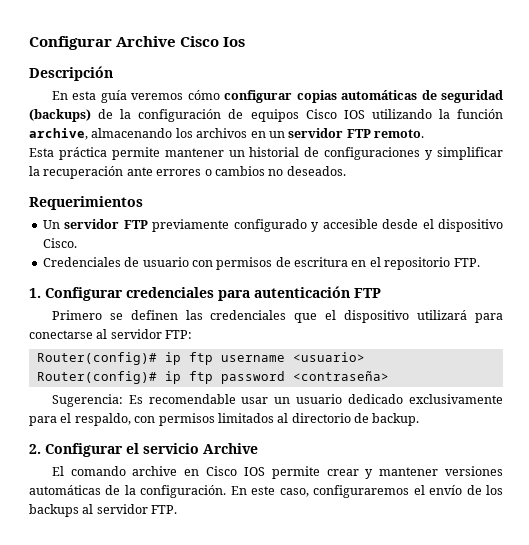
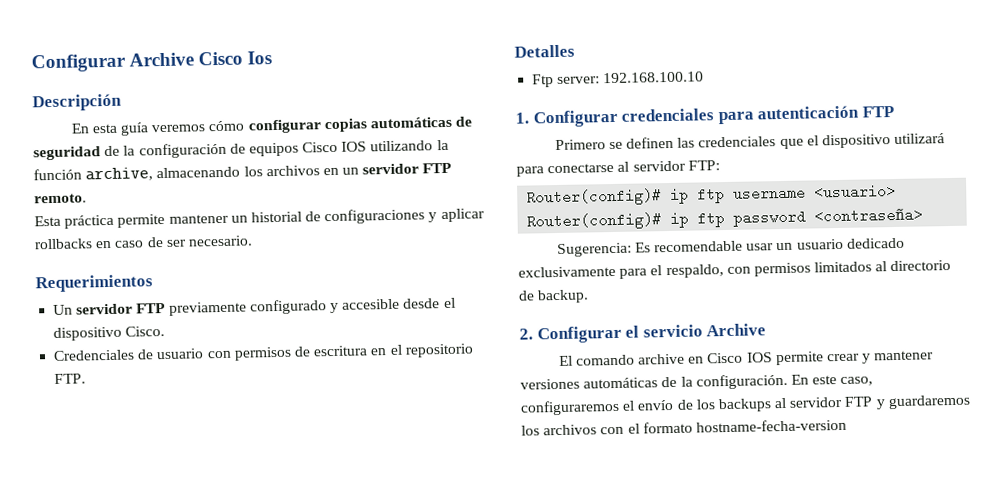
- En esta guía veremos cómo configurar copias automáticas de seguridad (backups) de la configuración de equipos Cisco IOS utilizando la función archive, almacenando los archivos en un servidor FTP remoto.
+ En esta guía veremos cómo configurar copias automáticas de seguridad de la configuración de equipos Cisco IOS utilizando la función archive, almacenando los archivos en un servidor FTP remoto.
- Esta práctica permite mantener un historial de configuraciones y simplificar la recuperación ante errores o cambios no deseados.
+ Esta práctica permite mantener un historial de configuraciones y aplicar rollbacks en caso de ser necesario.
+ Detalles
+ Ftp server: 192.168.100.10
- En este caso, configuraremos el envío de los backups al servidor FTP.
+ En este caso, configuraremos el envío de los backups al servidor FTP y guardaremos los archivos con el formato hostname-fecha-version

